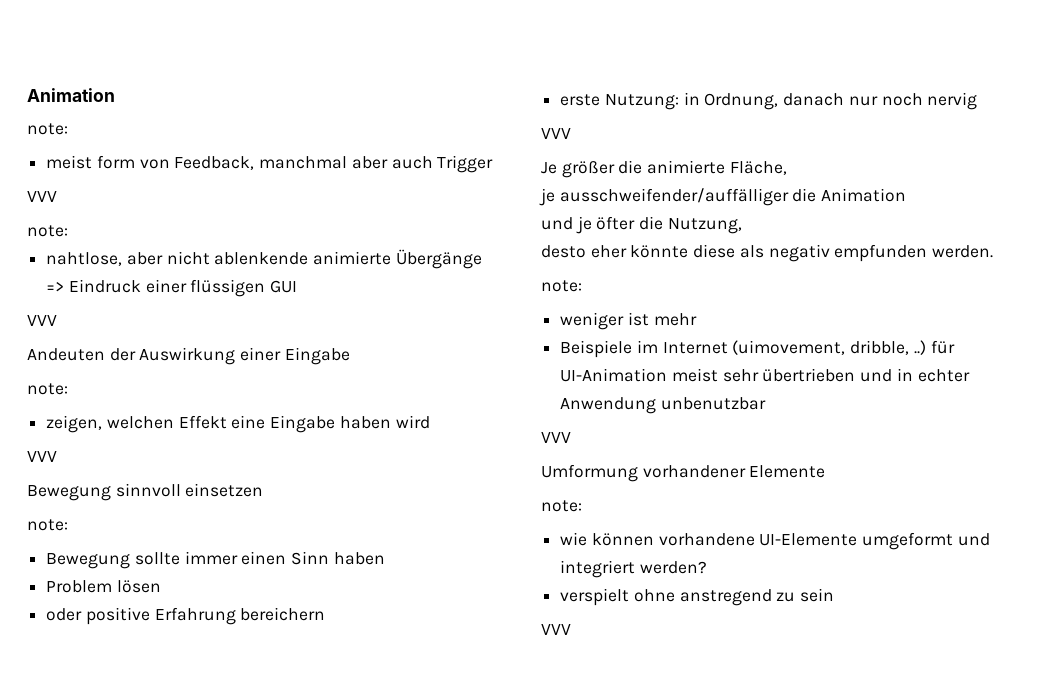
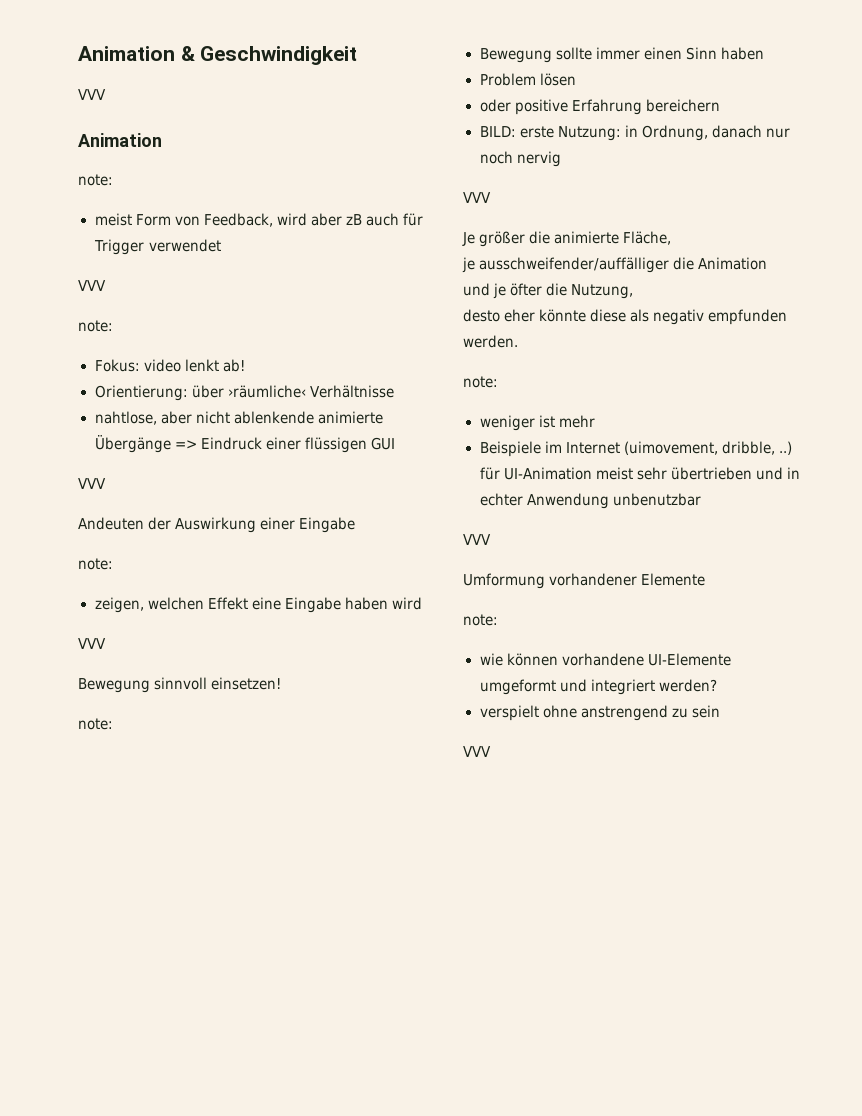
+ Animation & Geschwindigkeit
+ VVV
- meist form von Feedback, manchmal aber auch Trigger
+ meist Form von Feedback, wird aber zB auch für Trigger verwendet
+ Fokus: video lenkt ab!
+ Orientierung: über ›räumliche‹ Verhältnisse
- Bewegung sinnvoll einsetzen
+ Bewegung sinnvoll einsetzen!
- erste Nutzung: in Ordnung, danach nur noch nervig
+ BILD: erste Nutzung: in Ordnung, danach nur noch nervig
- verspielt ohne anstregend zu sein
+ verspielt ohne anstrengend zu sein

